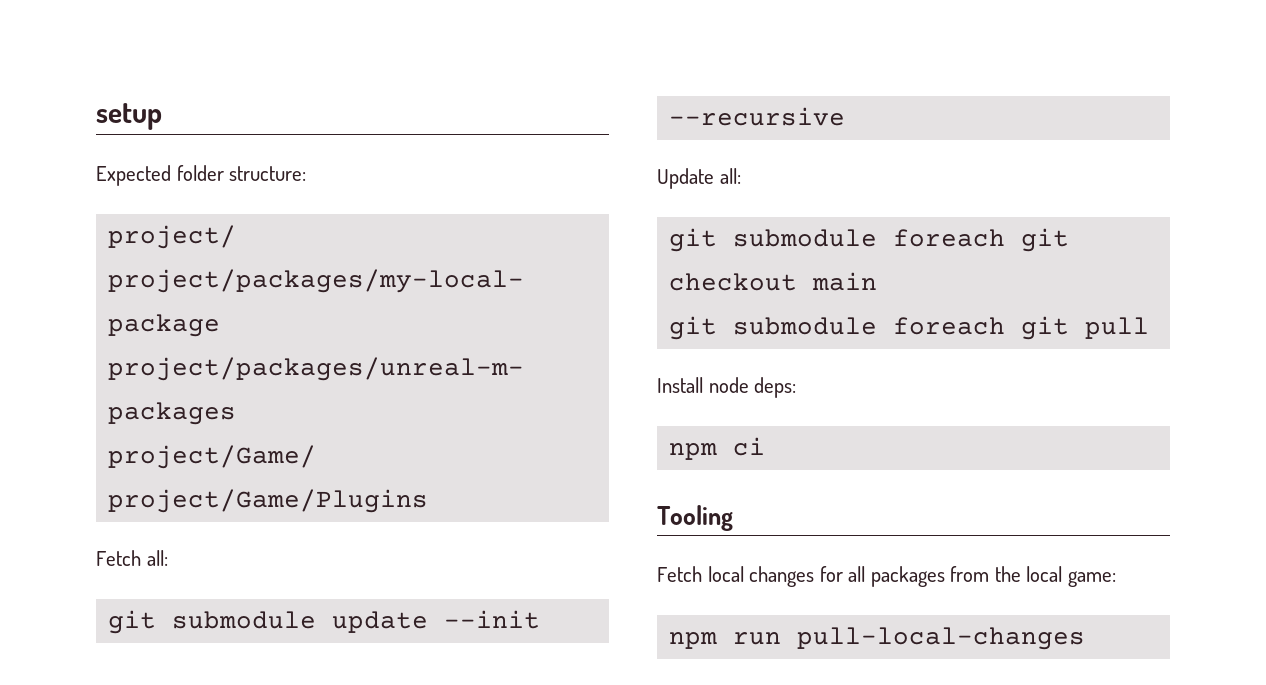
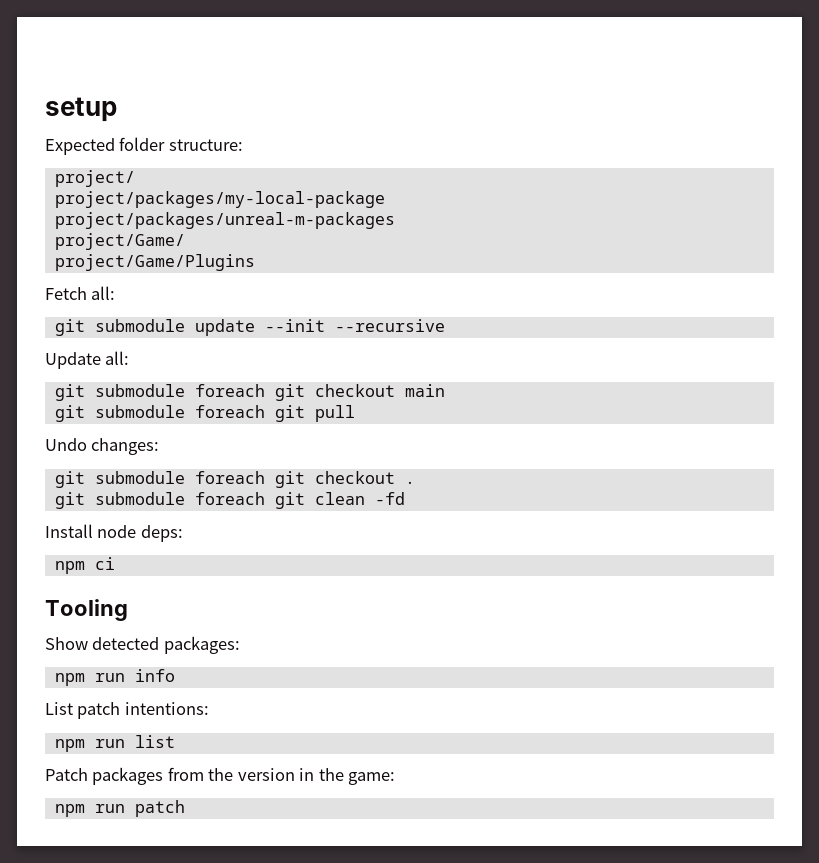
+ Undo changes:
+ git submodule foreach git checkout .
+ git submodule foreach git clean -fd
- Fetch local changes for all packages from the local game:
+ Show detected packages:
+ npm run info
+ List patch intentions:
+ npm run list
+ Patch packages from the version in the game:
- npm run pull-local-changes
+ npm run patch

